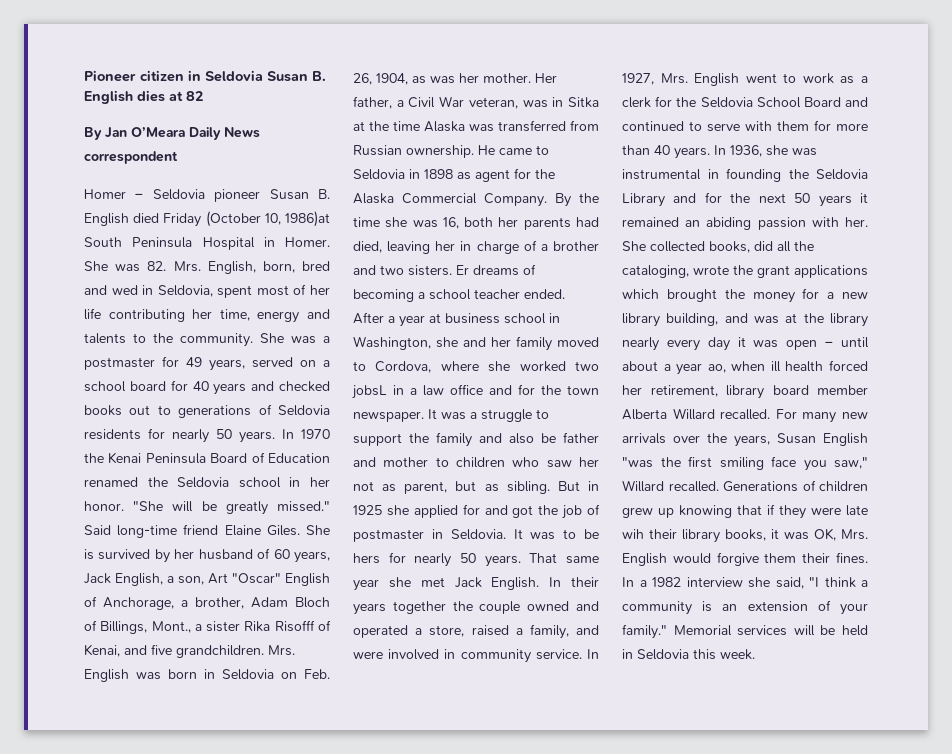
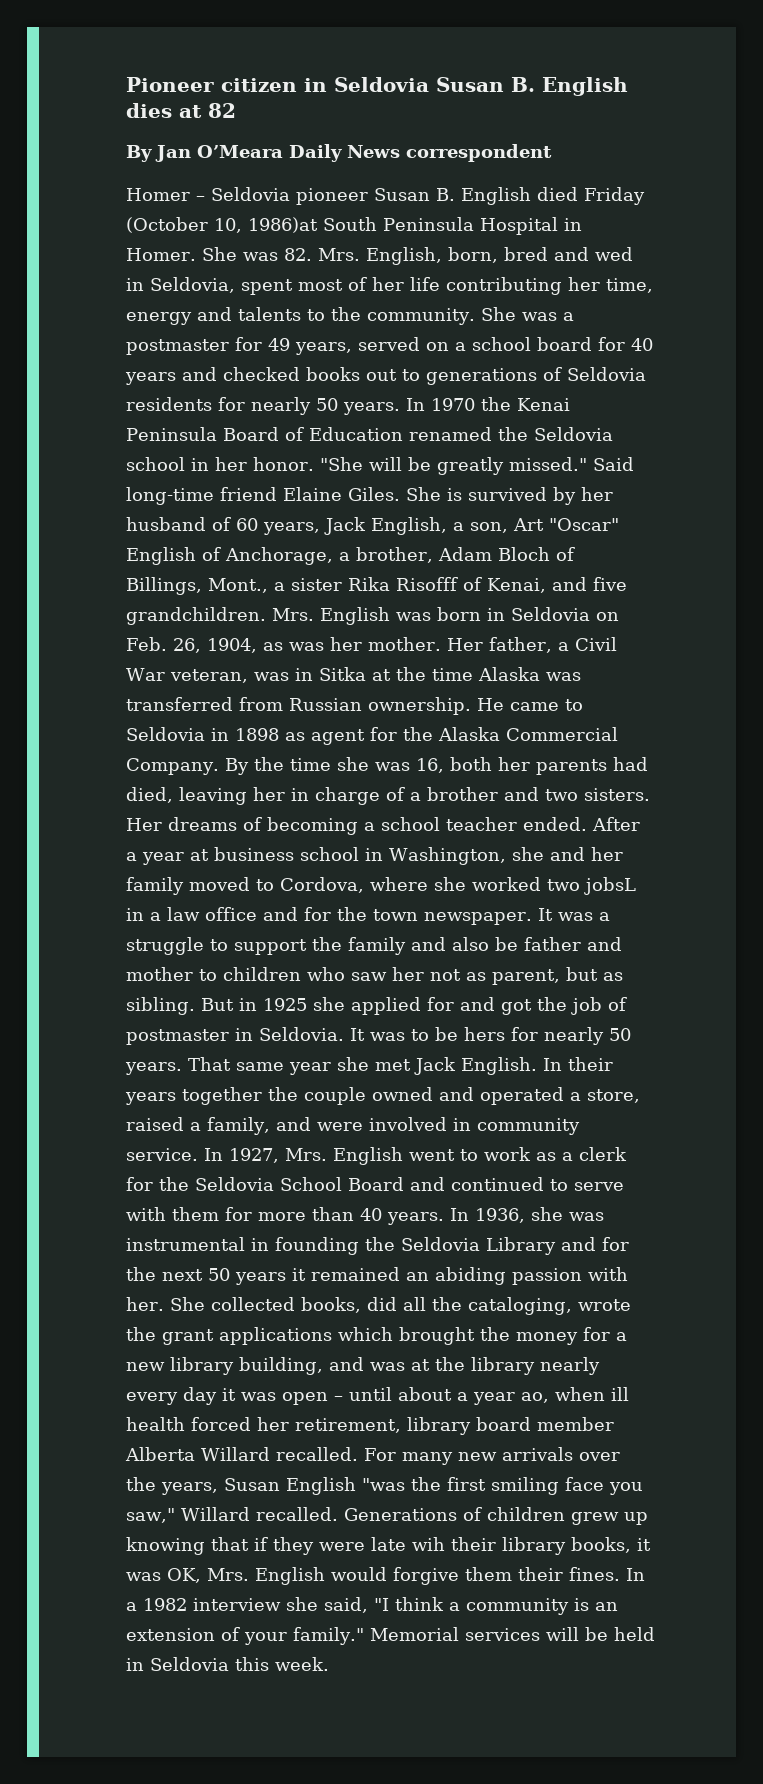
- Er dreams of becoming a school teacher ended.
+ Her dreams of becoming a school teacher ended.

